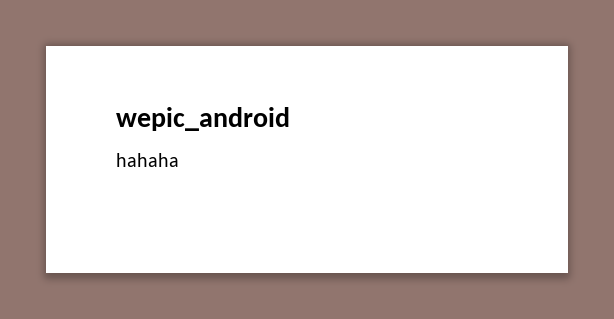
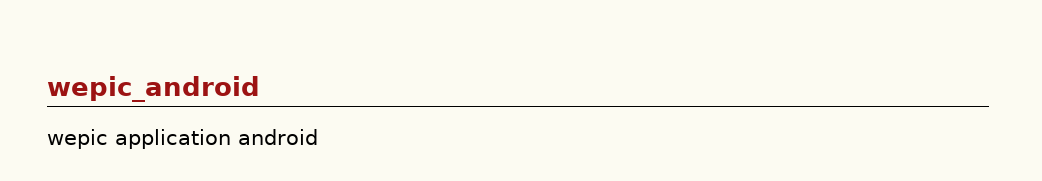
- hahaha
+ wepic application android

